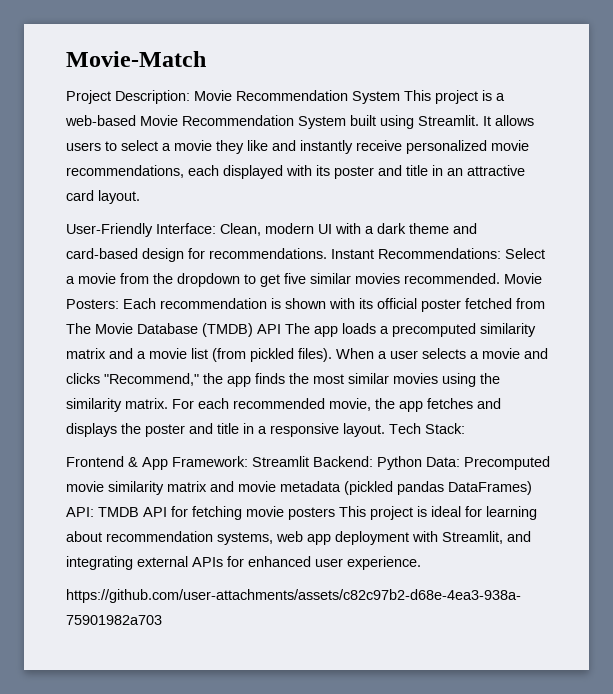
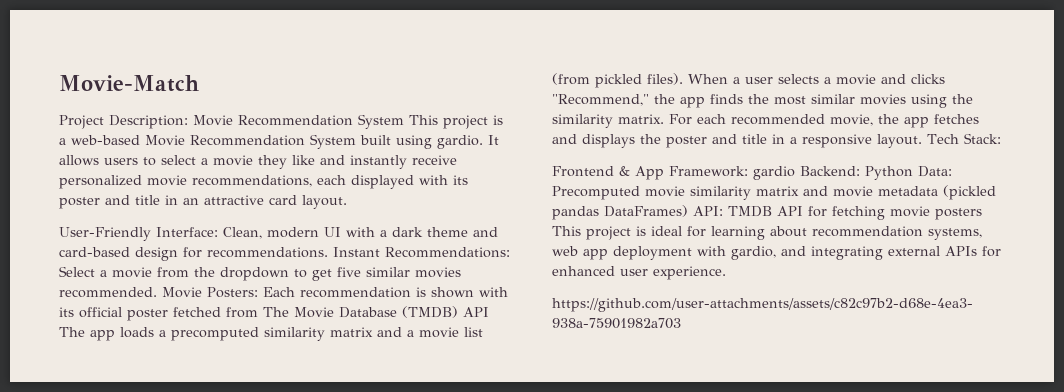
- Project Description: Movie Recommendation System This project is a web-based Movie Recommendation System built using Streamlit.
+ Project Description: Movie Recommendation System This project is a web-based Movie Recommendation System built using gardio.
- Frontend & App Framework: Streamlit Backend: Python Data: Precomputed movie similarity matrix and movie metadata (pickled pandas DataFrames) API: TMDB API for fetching movie posters This project is ideal for learning about recommendation systems, web app deployment with Streamlit, and integrating external APIs for enhanced user experience.
+ Frontend & App Framework: gardio Backend: Python Data: Precomputed movie similarity matrix and movie metadata (pickled pandas DataFrames) API: TMDB API for fetching movie posters This project is ideal for learning about recommendation systems, web app deployment with gardio, and integrating external APIs for enhanced user experience.

